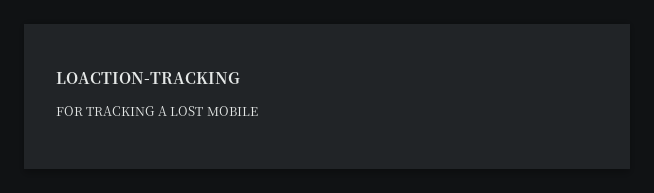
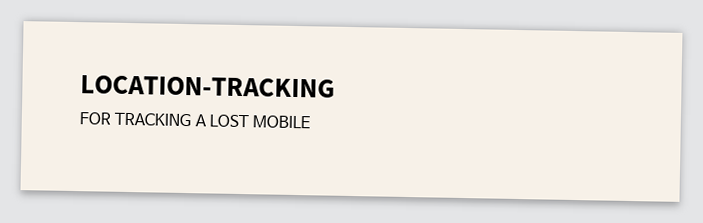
- LOACTION-TRACKING
+ LOCATION-TRACKING

